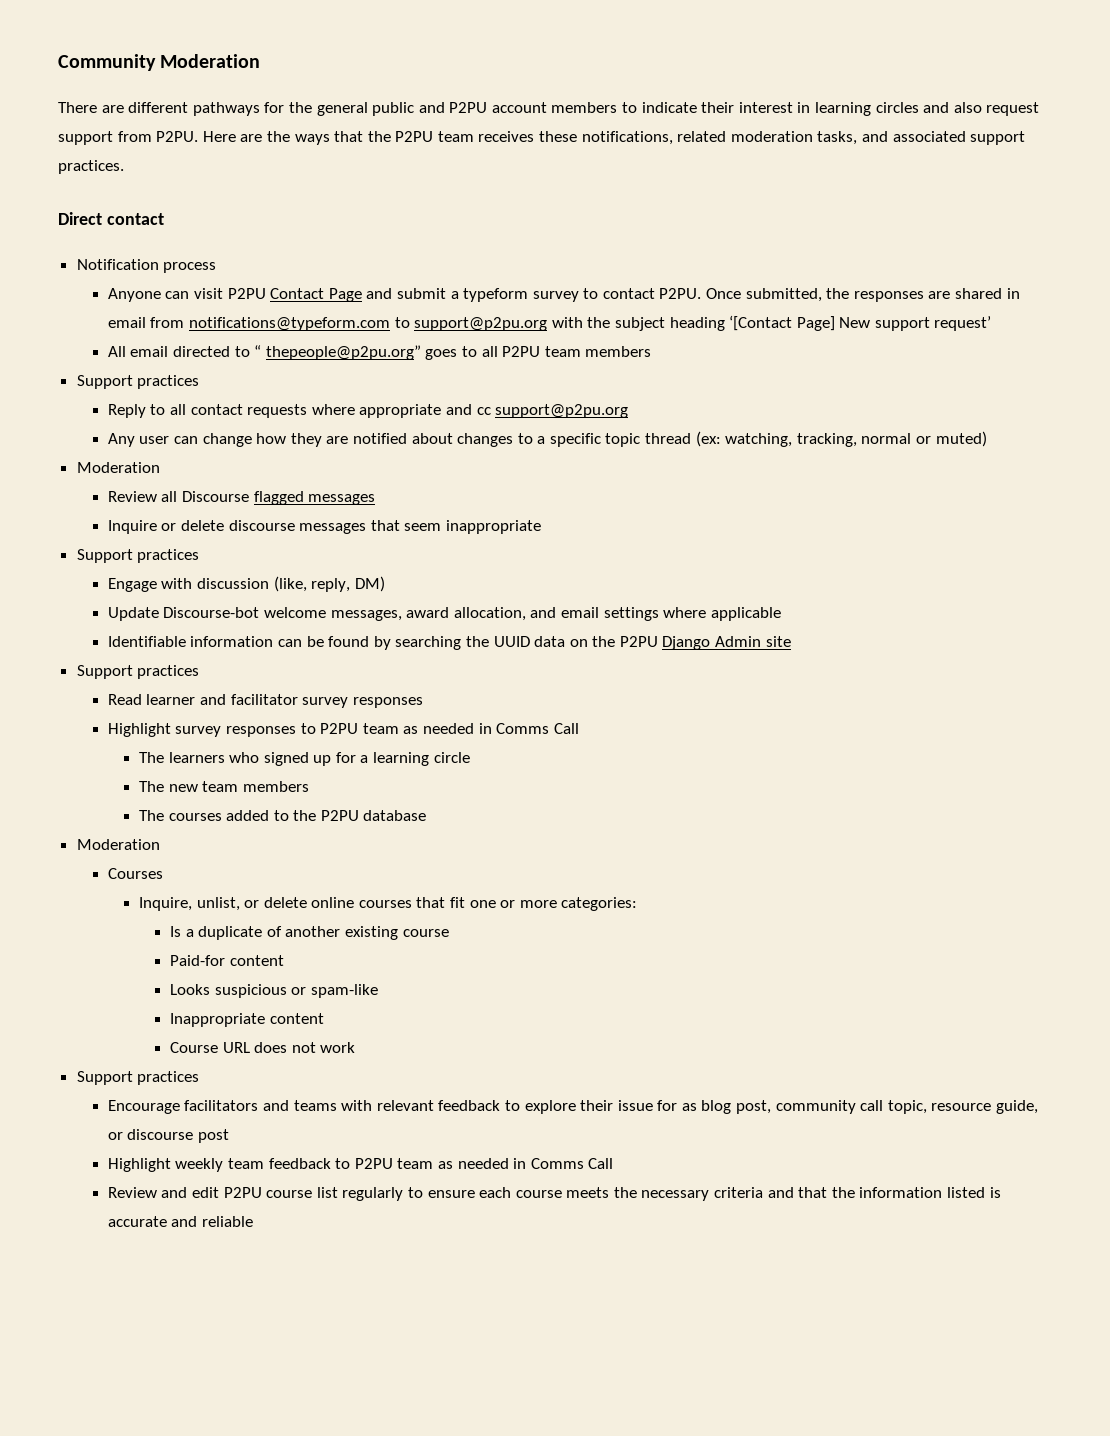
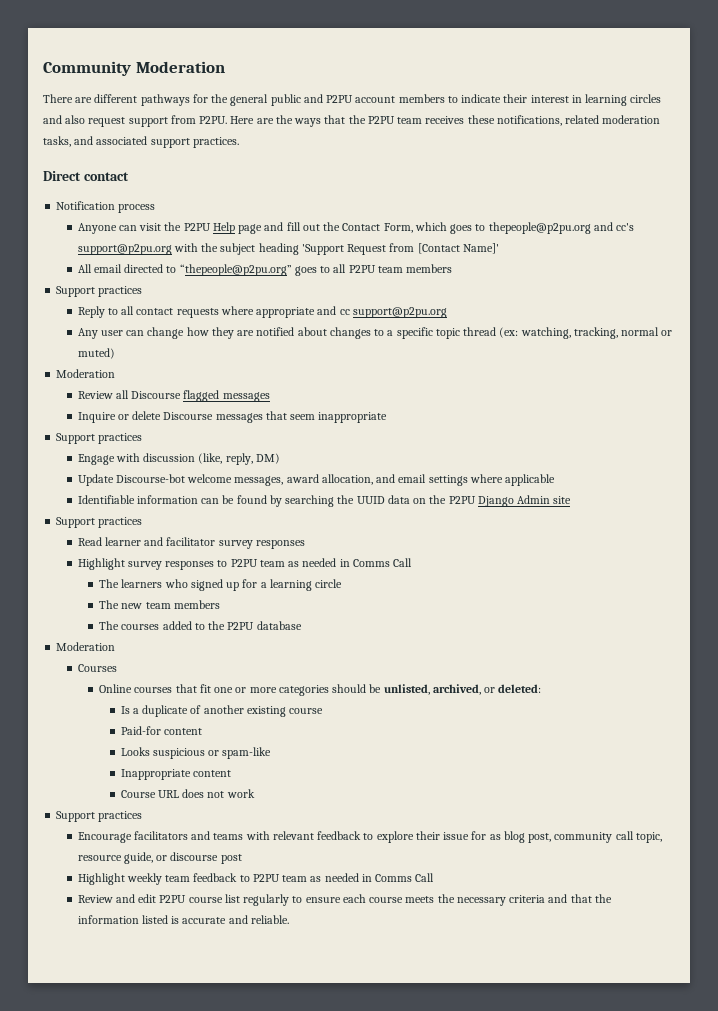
- Anyone can visit P2PU Contact Page and submit a typeform survey to contact P2PU. Once submitted, the responses are shared in email from notifications@typeform.com to support@p2pu.org with the subject heading ‘[Contact Page] New support request’
+ Anyone can visit the P2PU Help page and fill out the Contact Form, which goes to thepeople@p2pu.org and cc's support@p2pu.org with the subject heading 'Support Request from [Contact Name]'
- All email directed to “ thepeople@p2pu.org” goes to all P2PU team members
+ All email directed to “thepeople@p2pu.org” goes to all P2PU team members
- Inquire or delete discourse messages that seem inappropriate
+ Inquire or delete Discourse messages that seem inappropriate
- Inquire, unlist, or delete online courses that fit one or more categories:
+ Online courses that fit one or more categories should be unlisted, archived, or deleted:
- Review and edit P2PU course list regularly to ensure each course meets the necessary criteria and that the information listed is accurate and reliable
+ Review and edit P2PU course list regularly to ensure each course meets the necessary criteria and that the information listed is accurate and reliable.

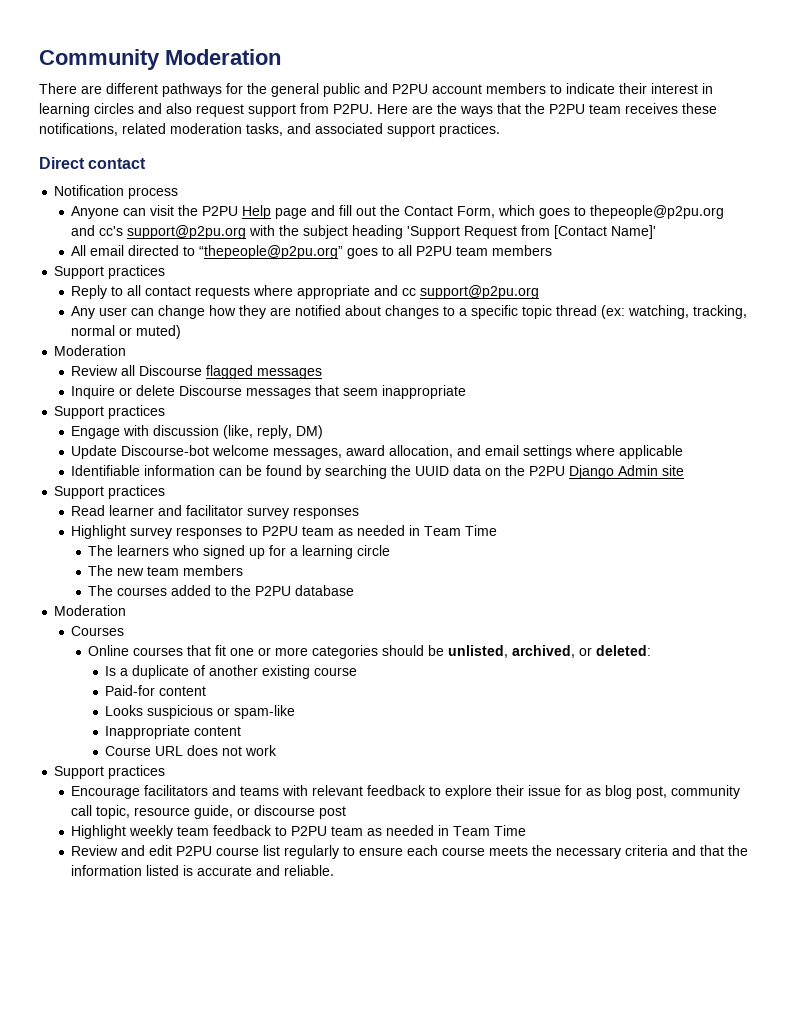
- Highlight survey responses to P2PU team as needed in Comms Call
+ Highlight survey responses to P2PU team as needed in Team Time
- Highlight weekly team feedback to P2PU team as needed in Comms Call
+ Highlight weekly team feedback to P2PU team as needed in Team Time

